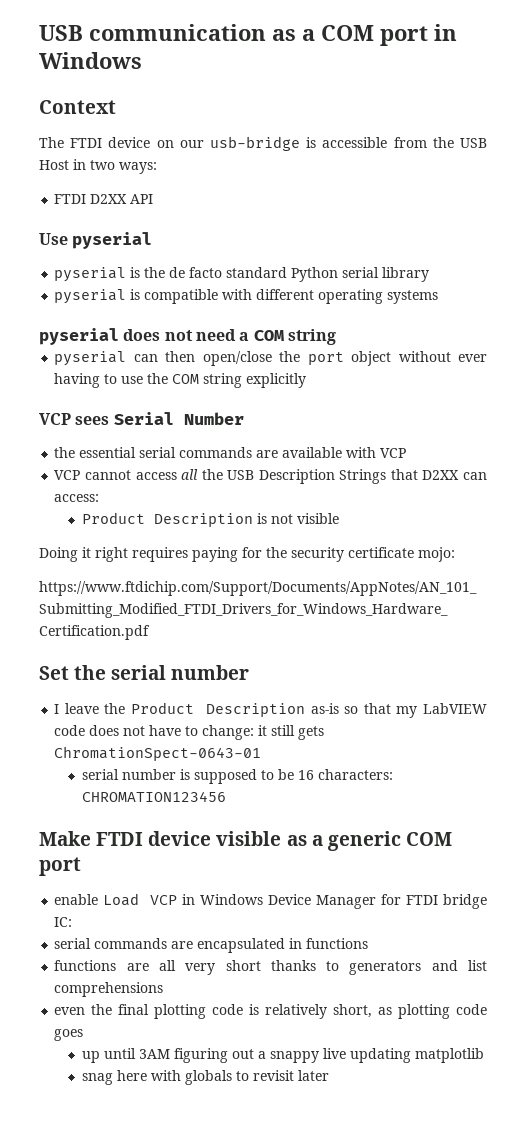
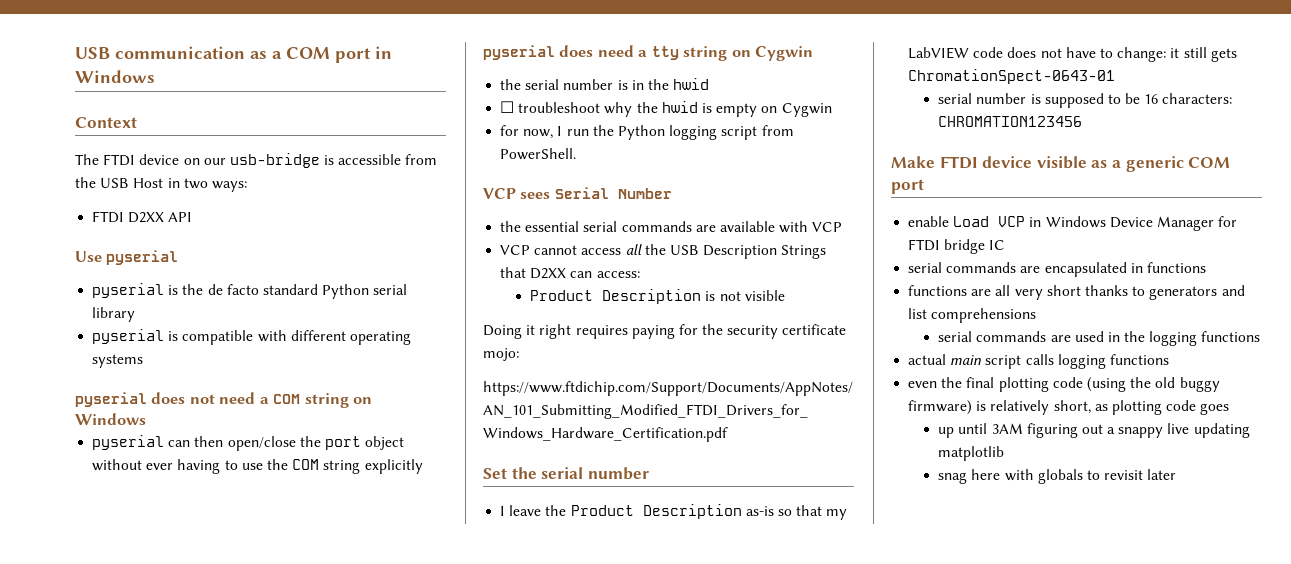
- pyserial does not need a COM string
+ pyserial does not need a COM string on Windows
+ pyserial does need a tty string on Cygwin
+ the serial number is in the hwid
+ ☐ troubleshoot why the hwid is empty on Cygwin
+ for now, I run the Python logging script from PowerShell.
- enable Load VCP in Windows Device Manager for FTDI bridge IC:
+ enable Load VCP in Windows Device Manager for FTDI bridge IC
+ serial commands are used in the logging functions
+ actual main script calls logging functions
- even the final plotting code is relatively short, as plotting code goes
+ even the final plotting code (using the old buggy firmware) is relatively short, as plotting code goes

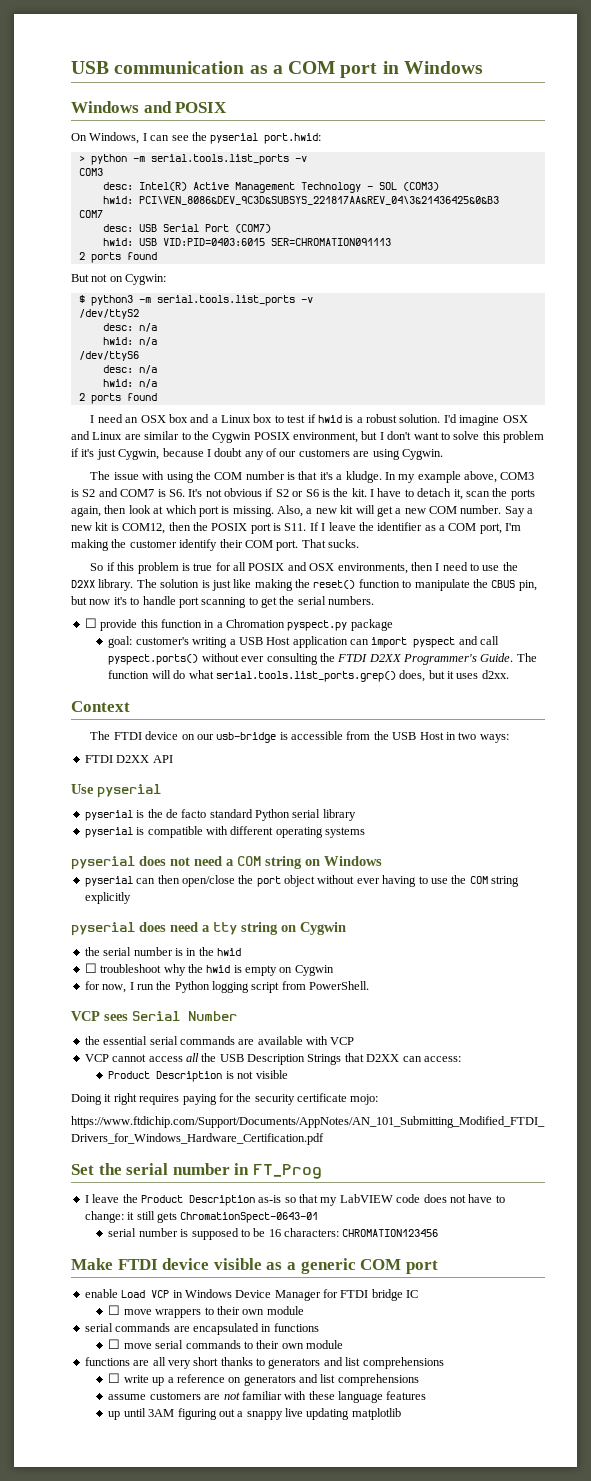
+ Windows and POSIX
+ On Windows, I can see the pyserial port.hwid:
+ > python -m serial.tools.list_ports -v
+ COM3
+ desc: Intel(R) Active Management Technology - SOL (COM3)
+ hwid: PCI\VEN_8086&DEV_9C3D&SUBSYS_221817AA&REV_04\3&21436425&0&B3
+ COM7
+ desc: USB Serial Port (COM7)
+ hwid: USB VID:PID=0403:6015 SER=CHROMATION091113
+ 2 ports found
+ But not on Cygwin:
+ $ python3 -m serial.tools.list_ports -v
+ /dev/ttyS2
+ desc: n/a
+ hwid: n/a
+ /dev/ttyS6
+ desc: n/a
+ hwid: n/a
+ 2 ports found
+ I need an OSX box and a Linux box to test if hwid is a robust solution. I'd imagine OSX and Linux are similar to the Cygwin POSIX environment, but I don't want to solve this problem if it's just Cygwin, because I doubt any of our customers are using Cygwin.
+ The issue with using the COM number is that it's a kludge. In my example above, COM3 is S2 and COM7 is S6. It's not obvious if S2 or S6 is the kit. I have to detach it, scan the ports again, then look at which port is missing. Also, a new kit will get a new COM number. Say a new kit is COM12, then the POSIX port is S11. If I leave the identifier as a COM port, I'm making the customer identify their COM port. That sucks.
+ So if this problem is true for all POSIX and OSX environments, then I need to use the D2XX library. The solution is just like making the reset() function to manipulate the CBUS pin, but now it's to handle port scanning to get the serial numbers.
+ ☐ provide this function in a Chromation pyspect.py package
+ goal: customer's writing a USB Host application can import pyspect and call pyspect.ports() without ever consulting the FTDI D2XX Programmer's Guide. The function will do what serial.tools.list_ports.grep() does, but it uses d2xx.
- Set the serial number
+ Set the serial number in FT_Prog
+ ☐ move wrappers to their own module
+ ☐ move serial commands to their own module
- serial commands are used in the logging functions
- actual main script calls logging functions
- even the final plotting code (using the old buggy firmware) is relatively short, as plotting code goes
+ ☐ write up a reference on generators and list comprehensions
+ assume customers are not familiar with these language features
- snag here with globals to revisit later

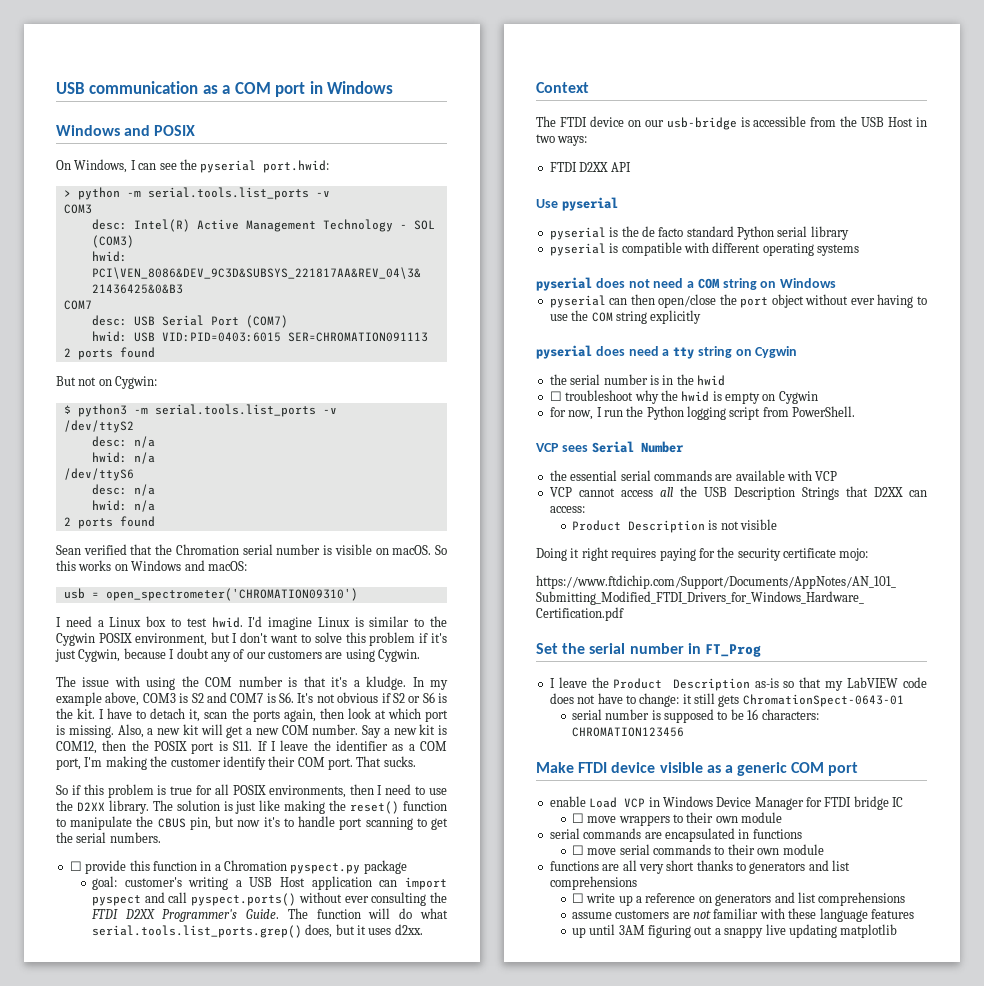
- I need an OSX box and a Linux box to test if hwid is a robust solution. I'd imagine OSX and Linux are similar to the Cygwin POSIX environment, but I don't want to solve this problem if it's just Cygwin, because I doubt any of our customers are using Cygwin.
+ Sean verified that the Chromation serial number is visible on macOS. So this works on Windows and macOS:
+ usb = open_spectrometer('CHROMATION09310')
+ I need a Linux box to test hwid. I'd imagine Linux is similar to the Cygwin POSIX environment, but I don't want to solve this problem if it's just Cygwin, because I doubt any of our customers are using Cygwin.
- So if this problem is true for all POSIX and OSX environments, then I need to use the D2XX library.
+ So if this problem is true for all POSIX environments, then I need to use the D2XX library.

